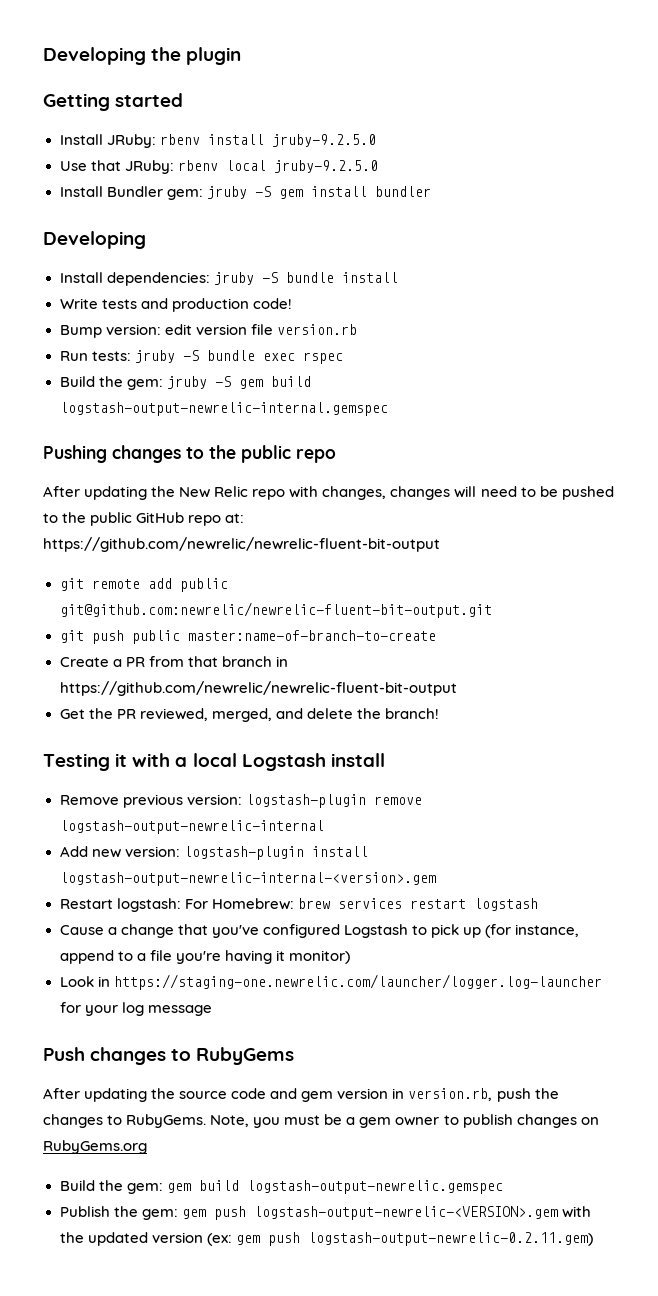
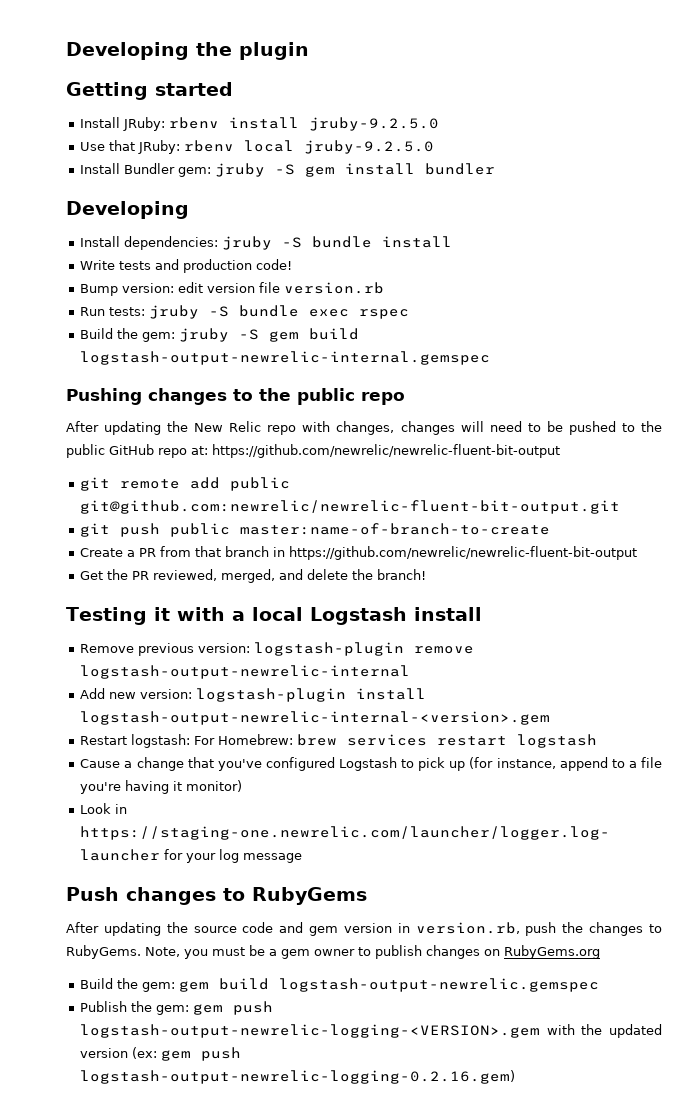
- Publish the gem: gem push logstash-output-newrelic-<VERSION>.gem with the updated version (ex: gem push logstash-output-newrelic-0.2.11.gem)
+ Publish the gem: gem push logstash-output-newrelic-logging-<VERSION>.gem with the updated version (ex: gem push logstash-output-newrelic-logging-0.2.16.gem)

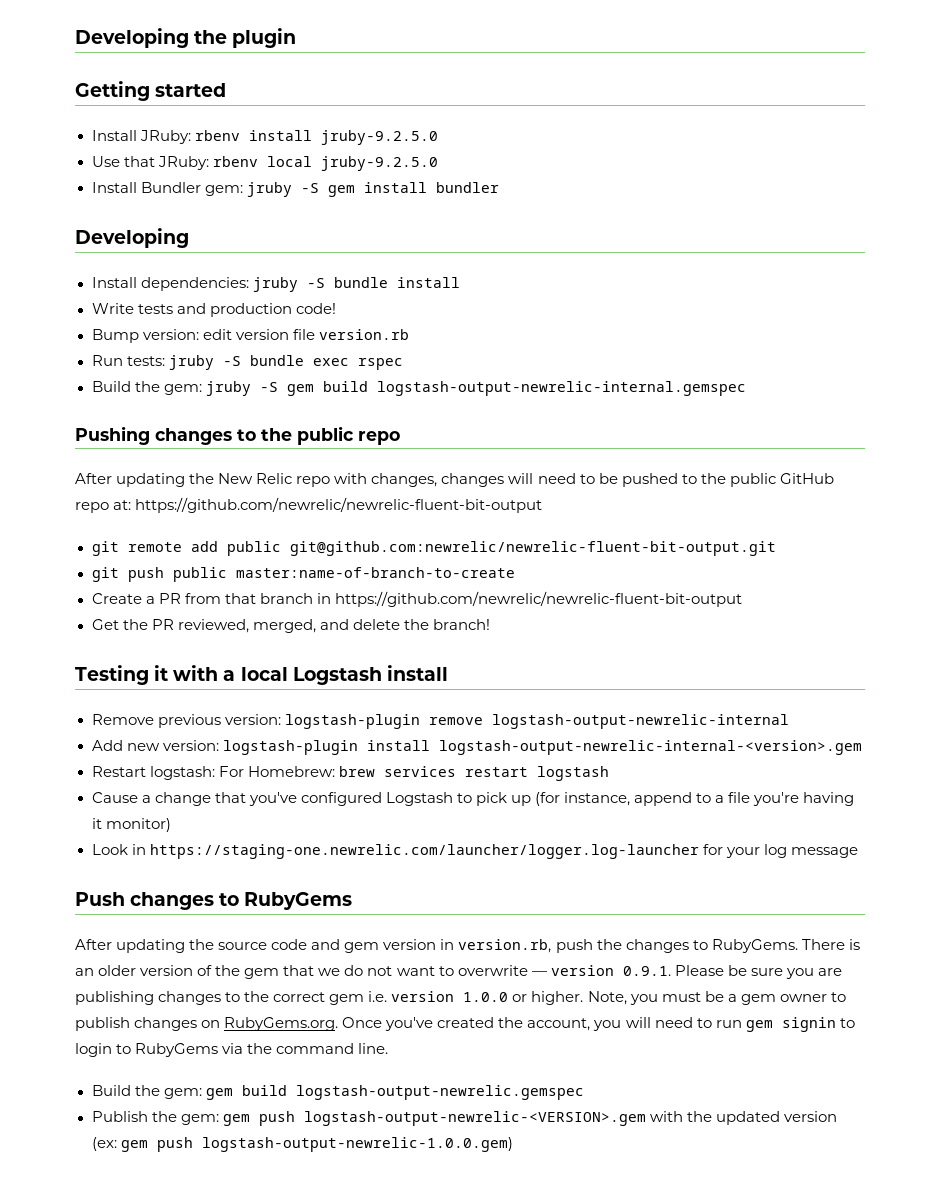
+ There is an older version of the gem that we do not want to overwrite — version 0.9.1. Please be sure you are publishing changes to the correct gem i.e. version 1.0.0 or higher.
- Note, you must be a gem owner to publish changes on RubyGems.org
+ Note, you must be a gem owner to publish changes on RubyGems.org. Once you've created the account, you will need to run gem signin to login to RubyGems via the command line.
- Publish the gem: gem push logstash-output-newrelic-logging-<VERSION>.gem with the updated version (ex: gem push logstash-output-newrelic-logging-0.2.16.gem)
+ Publish the gem: gem push logstash-output-newrelic-<VERSION>.gem with the updated version (ex: gem push logstash-output-newrelic-1.0.0.gem)

